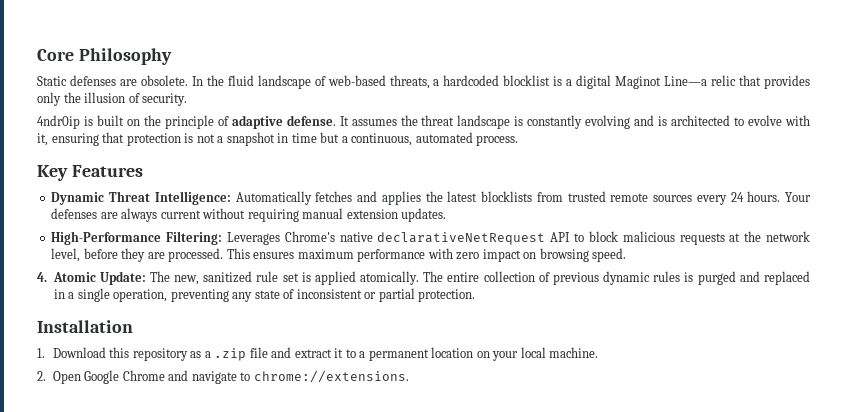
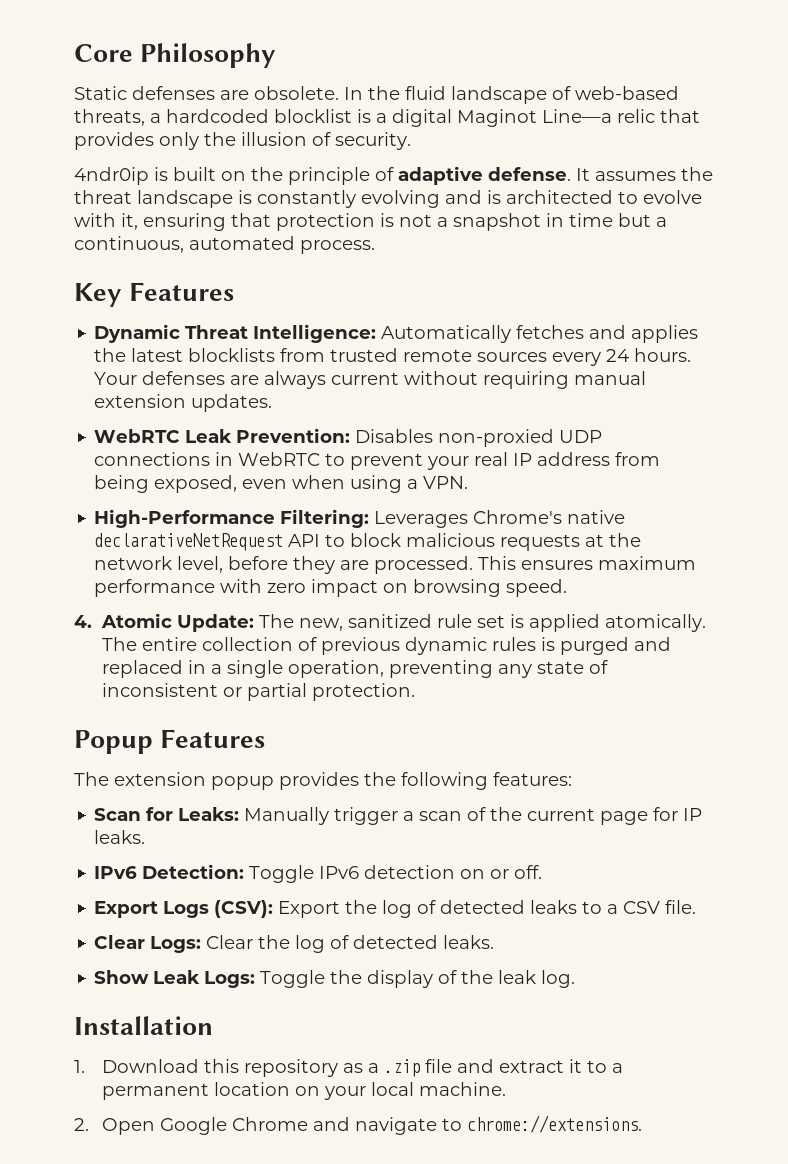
+ WebRTC Leak Prevention: Disables non-proxied UDP connections in WebRTC to prevent your real IP address from being exposed, even when using a VPN.
+ Popup Features
+ The extension popup provides the following features:
+ Scan for Leaks: Manually trigger a scan of the current page for IP leaks.
+ IPv6 Detection: Toggle IPv6 detection on or off.
+ Export Logs (CSV): Export the log of detected leaks to a CSV file.
+ Clear Logs: Clear the log of detected leaks.
+ Show Leak Logs: Toggle the display of the leak log.

